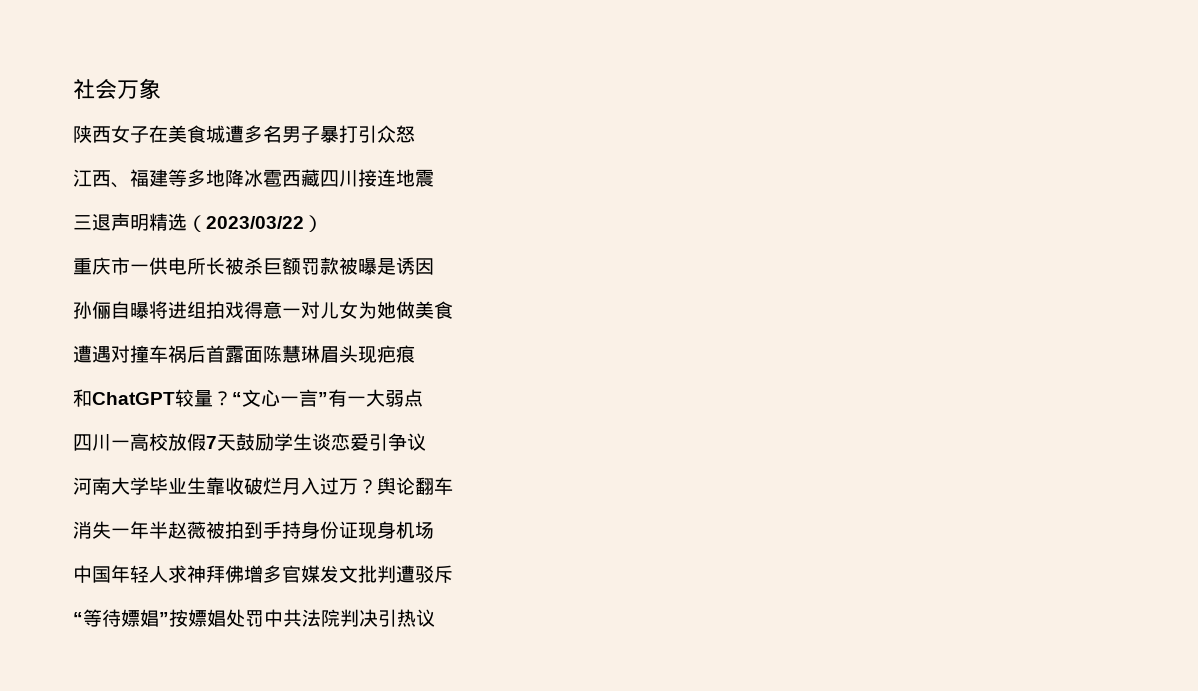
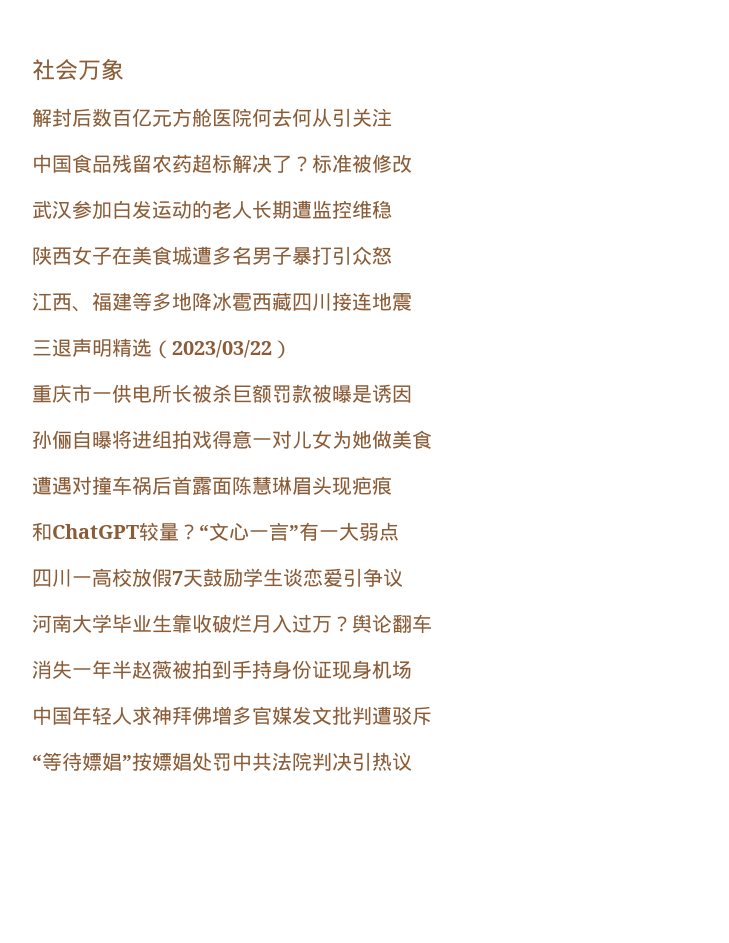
+ 解封后数百亿元方舱医院何去何从引关注
+ 中国食品残留农药超标解决了？标准被修改
+ 武汉参加白发运动的老人长期遭监控维稳

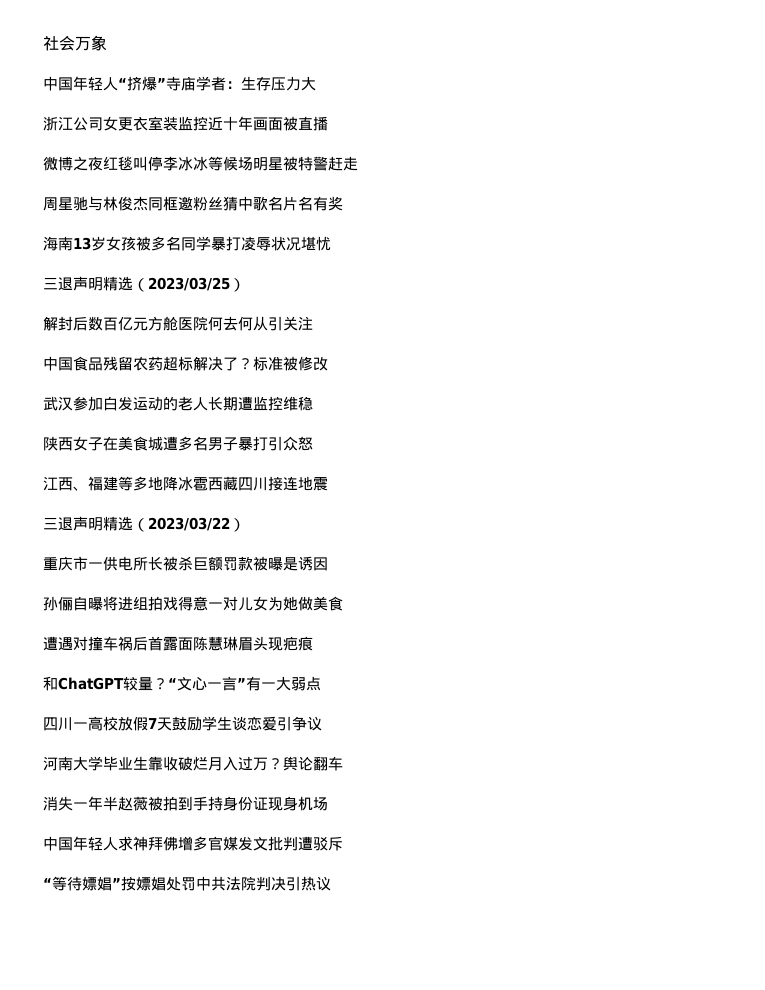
+ 中国年轻人“挤爆”寺庙学者：生存压力大
+ 浙江公司女更衣室装监控近十年画面被直播
+ 微博之夜红毯叫停李冰冰等候场明星被特警赶走
+ 周星驰与林俊杰同框邀粉丝猜中歌名片名有奖
+ 海南13岁女孩被多名同学暴打凌辱状况堪忧
+ 三退声明精选（2023/03/25）

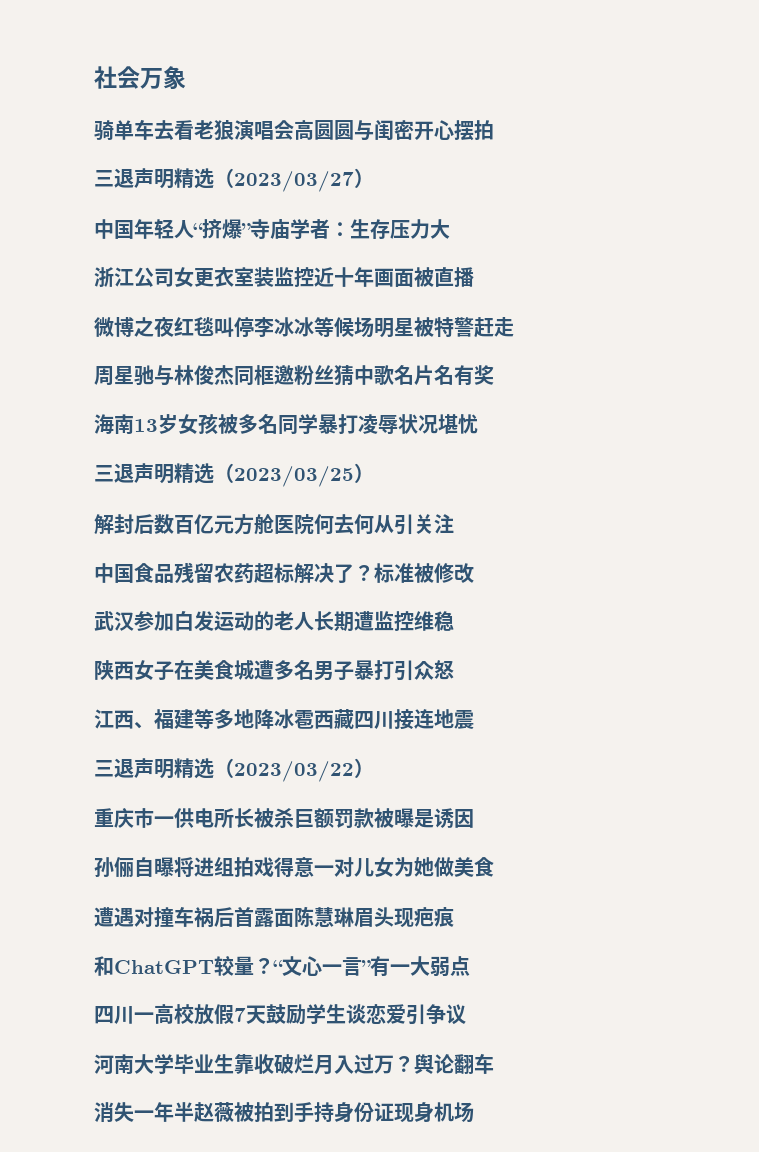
+ 骑单车去看老狼演唱会高圆圆与闺密开心摆拍
+ 三退声明精选（2023/03/27）
- 中国年轻人求神拜佛增多官媒发文批判遭驳斥
- “等待嫖娼”按嫖娼处罚中共法院判决引热议

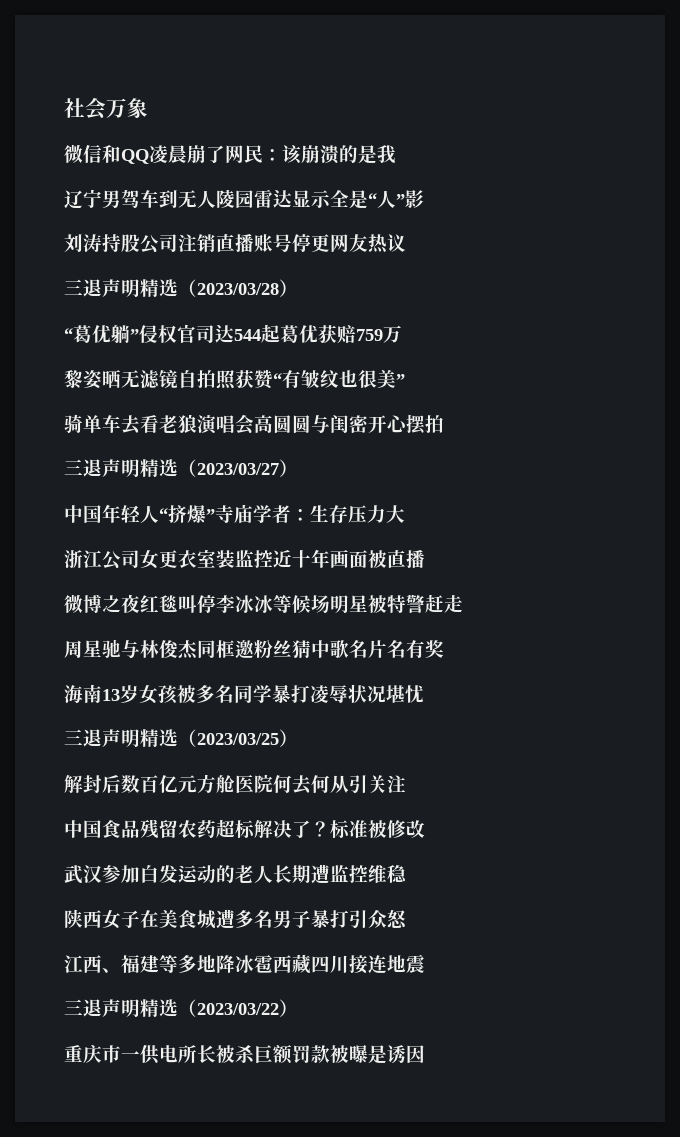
+ 微信和QQ凌晨崩了网民：该崩溃的是我
+ 辽宁男驾车到无人陵园雷达显示全是“人”影
+ 刘涛持股公司注销直播账号停更网友热议
+ 三退声明精选（2023/03/28）
+ “葛优躺”侵权官司达544起葛优获赔759万
+ 黎姿晒无滤镜自拍照获赞“有皱纹也很美”
- 孙俪自曝将进组拍戏得意一对儿女为她做美食
- 遭遇对撞车祸后首露面陈慧琳眉头现疤痕
- 和ChatGPT较量？“文心一言”有一大弱点
- 四川一高校放假7天鼓励学生谈恋爱引争议
- 河南大学毕业生靠收破烂月入过万？舆论翻车
- 消失一年半赵薇被拍到手持身份证现身机场

